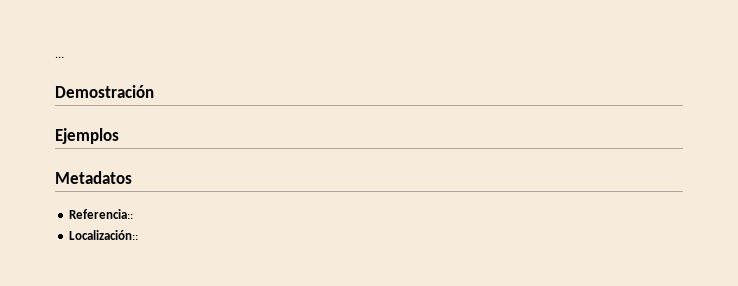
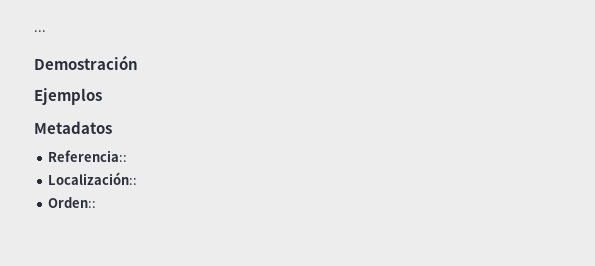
+ Orden::

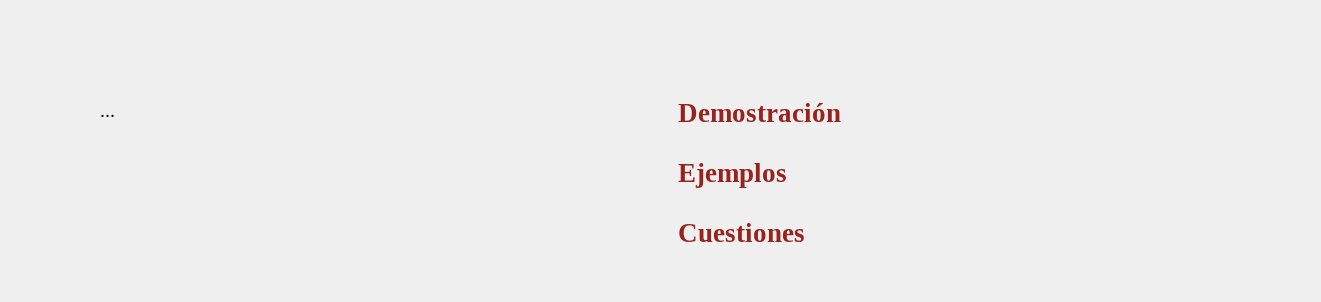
- Metadatos
- Referencia::
- Localización::
- Orden::
+ Cuestiones

